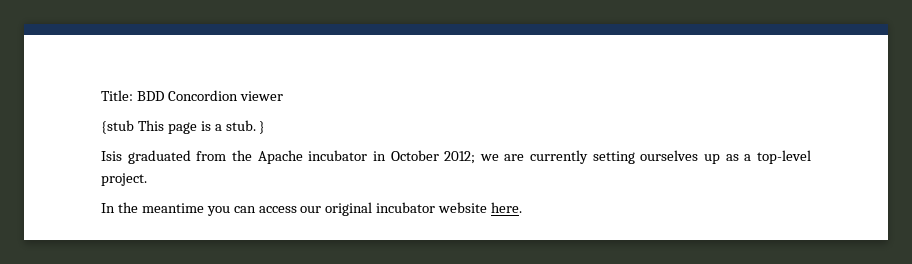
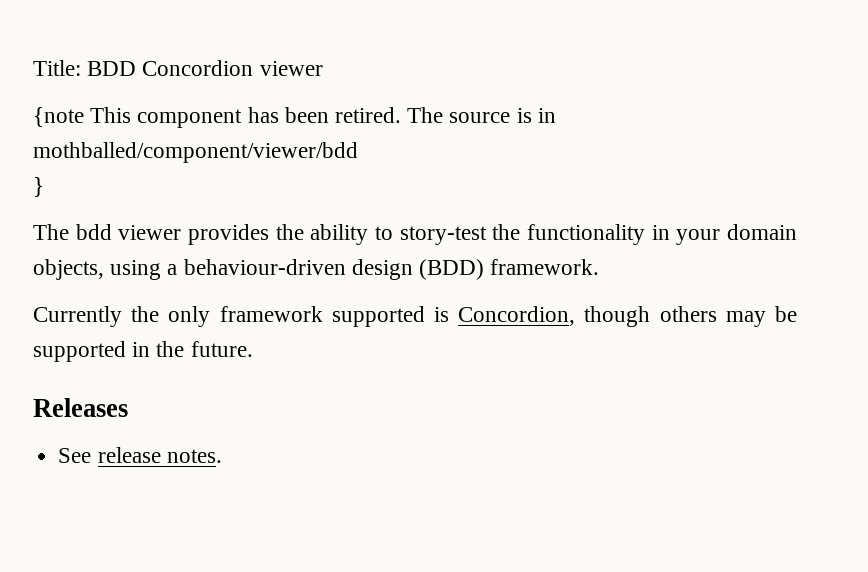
- {stub This page is a stub. }
- Isis graduated from the Apache incubator in October 2012; we are currently setting ourselves up as a top-level project.
- In the meantime you can access our original incubator website here.
+ {note This component has been retired. The source is in mothballed/component/viewer/bdd
+ }
+ The bdd viewer provides the ability to story-test the functionality in your domain objects, using a behaviour-driven design (BDD) framework.
+ Currently the only framework supported is Concordion, though others may be supported in the future.
+ Releases
+ See release notes.

